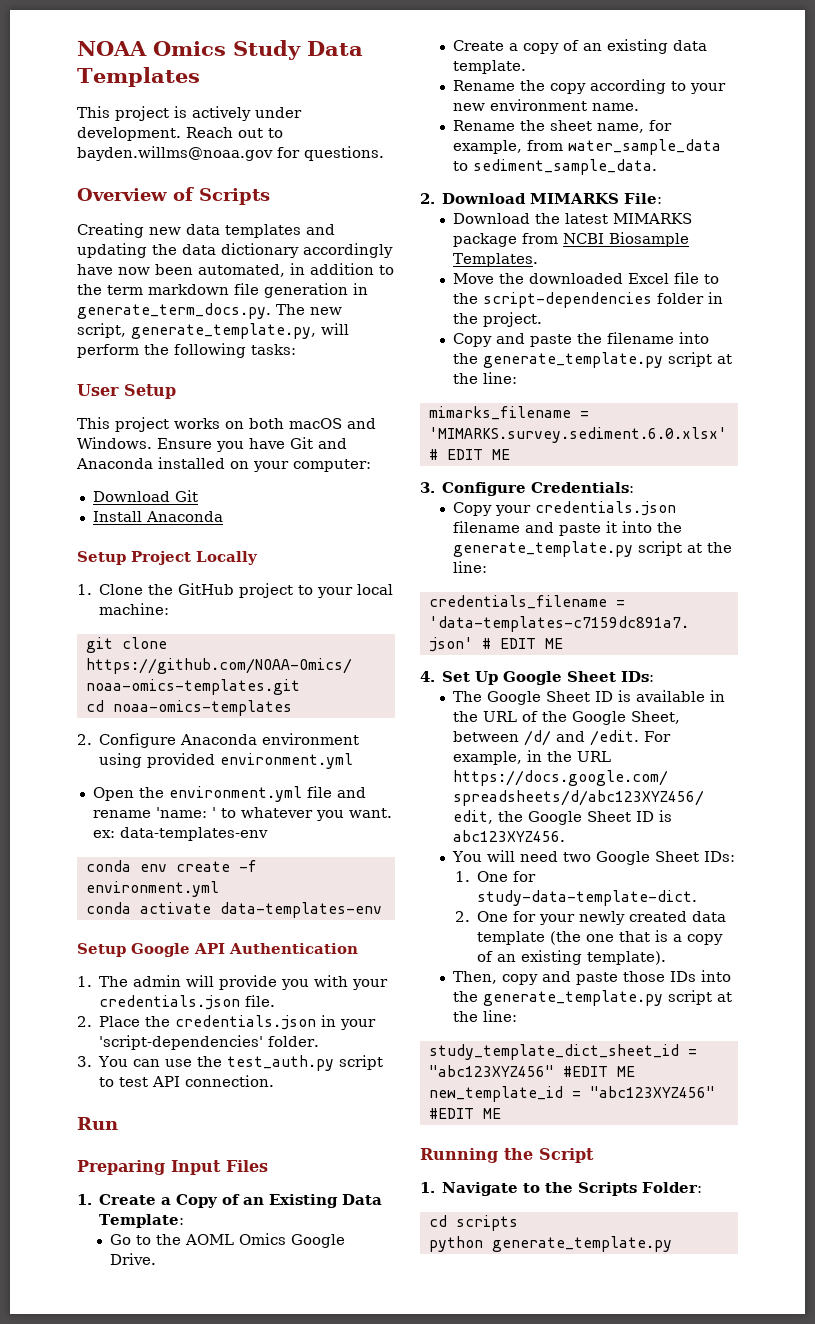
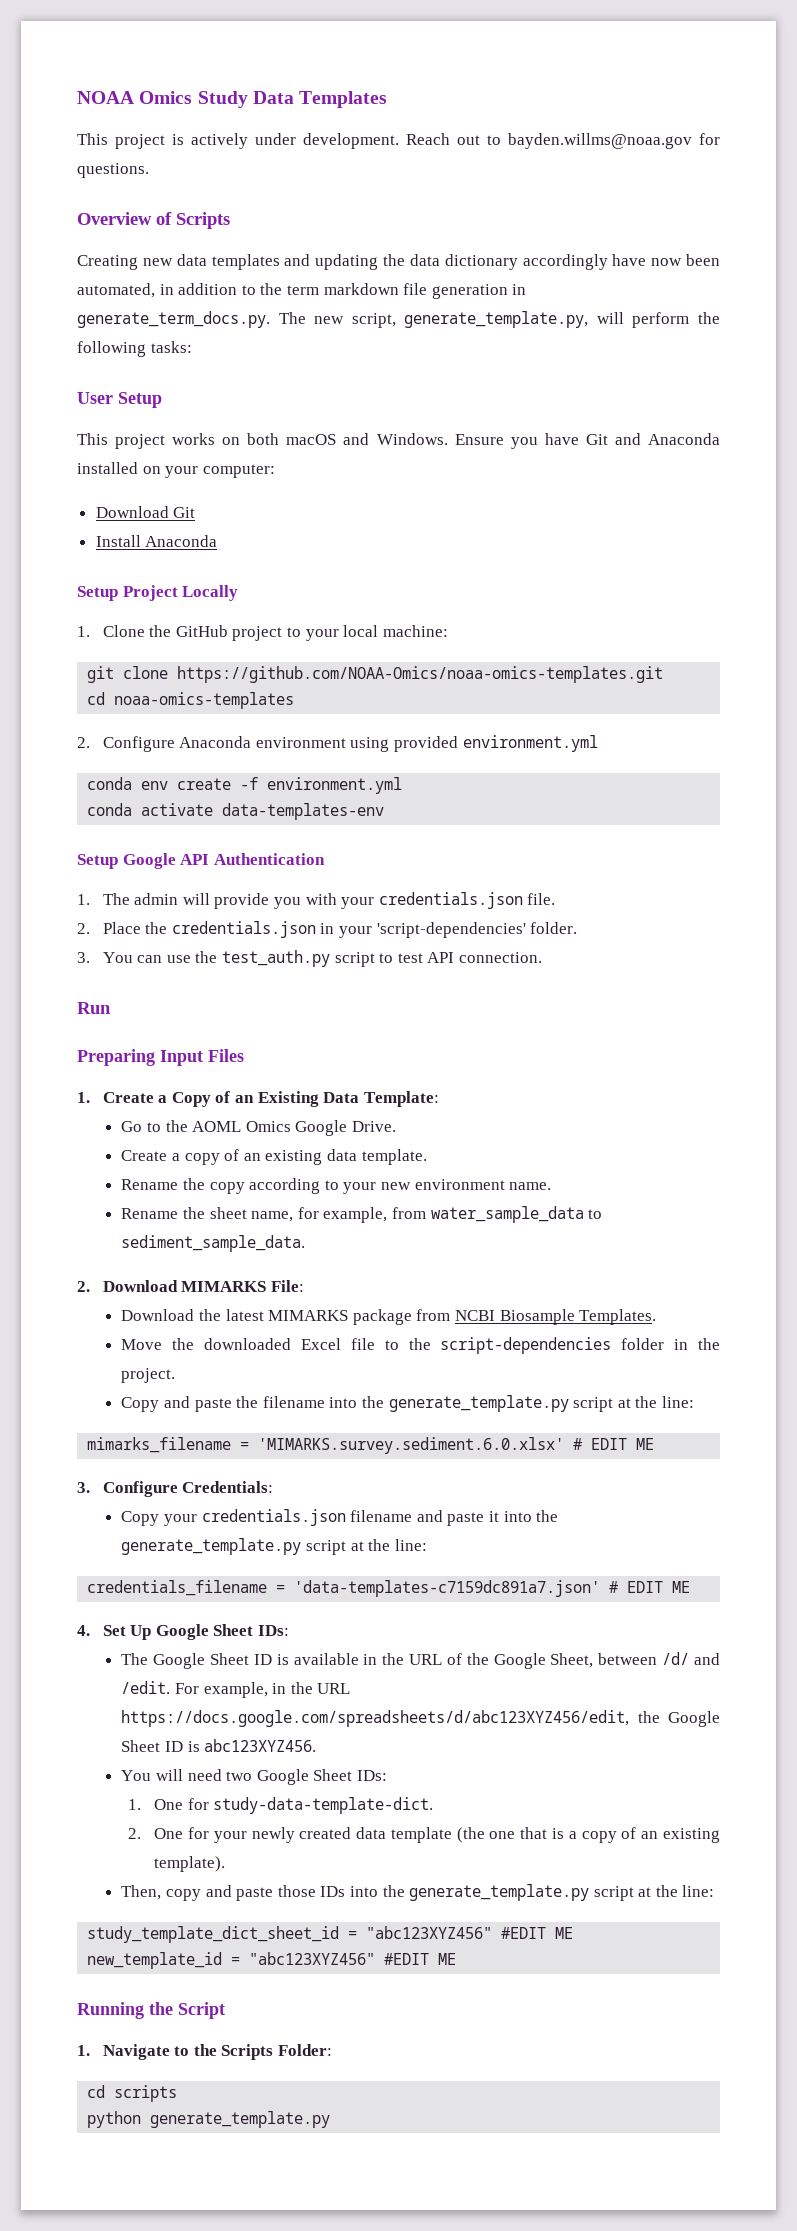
- Open the environment.yml file and rename 'name: ' to whatever you want. ex: data-templates-env

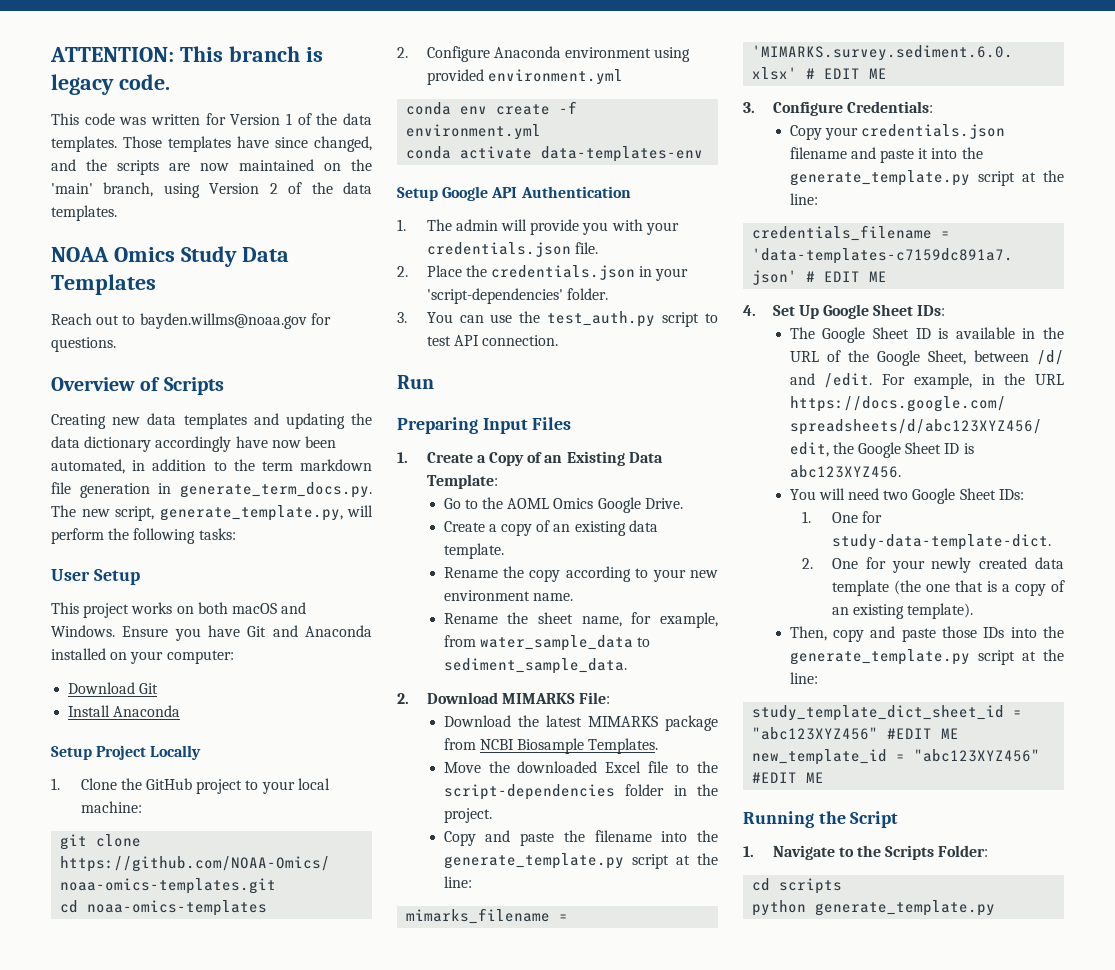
+ ATTENTION: This branch is legacy code.
+ This code was written for Version 1 of the data templates. Those templates have since changed, and the scripts are now maintained on the 'main' branch, using Version 2 of the data templates.
- This project is actively under development.

